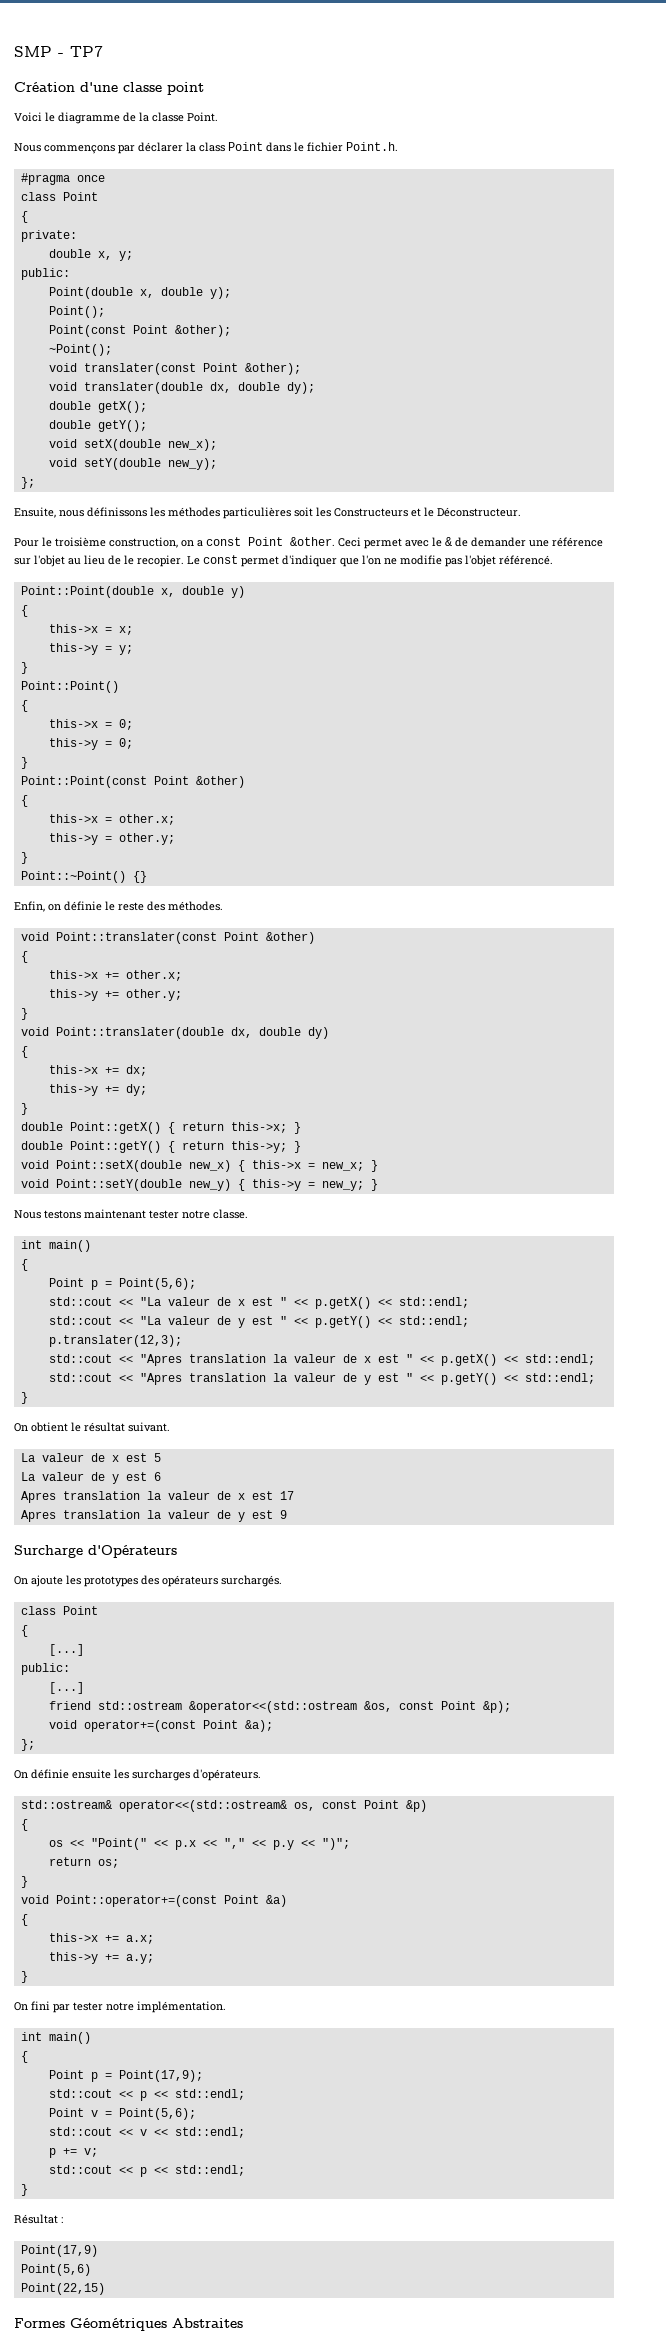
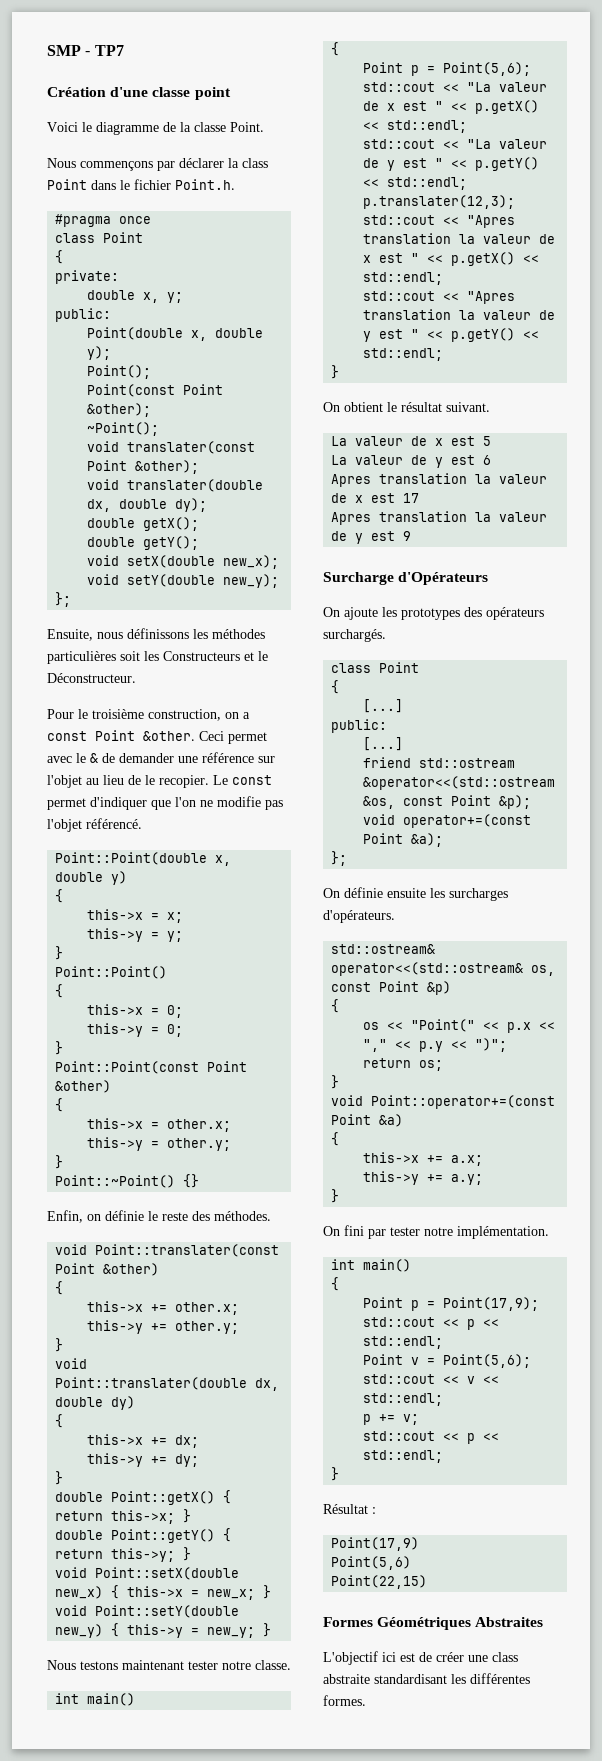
+ L'objectif ici est de créer une class abstraite standardisant les différentes formes.

